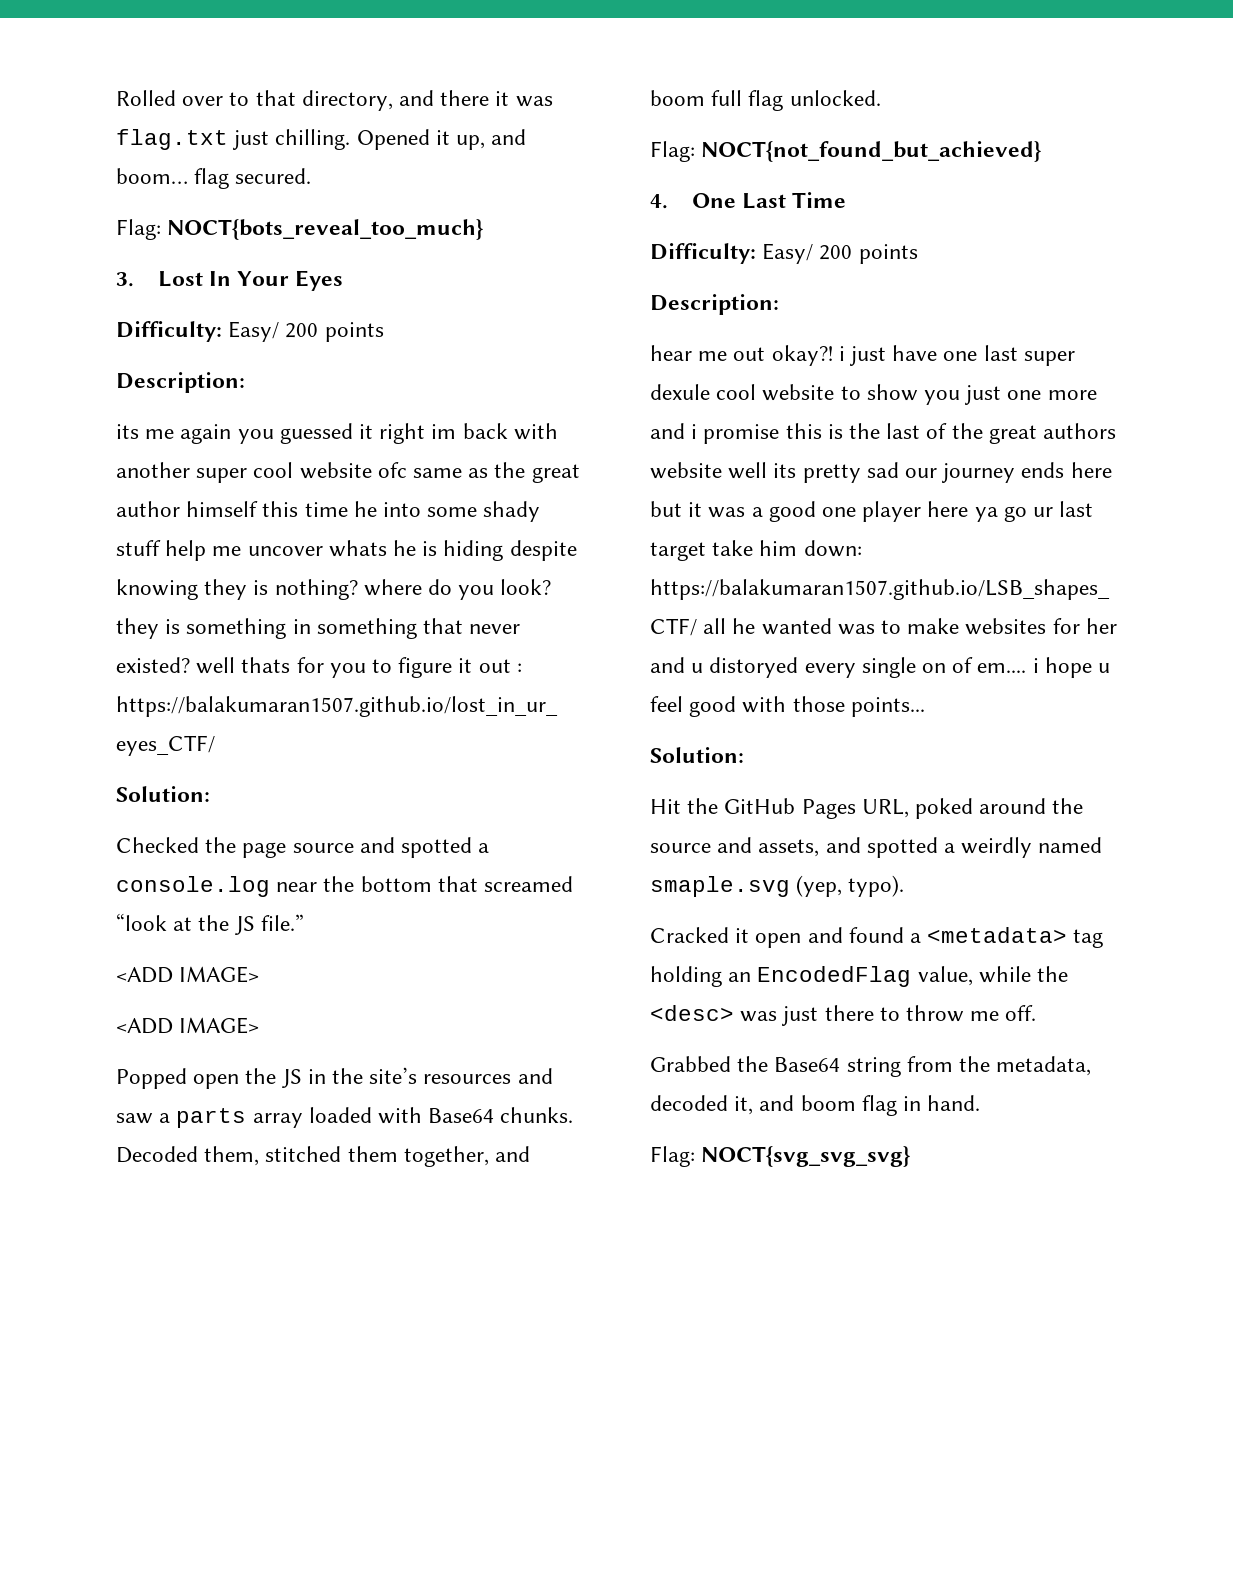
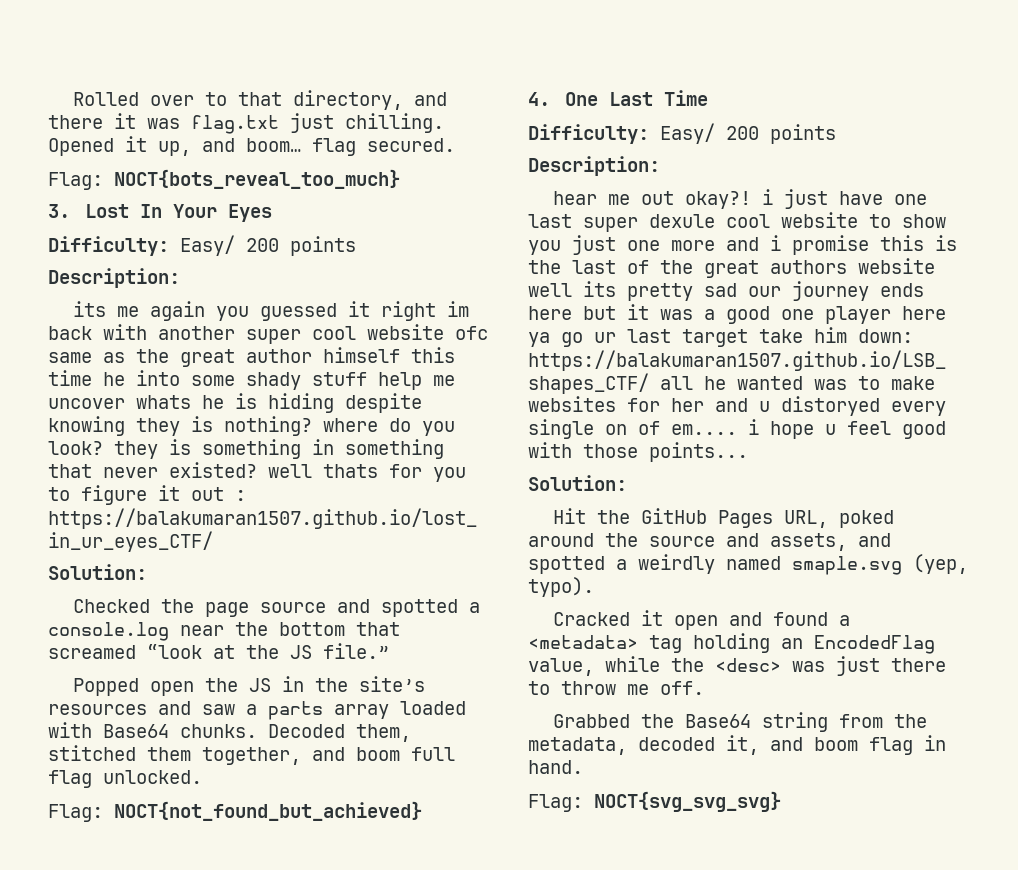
  Checked the page source and spotted a console.log near the bottom that screamed “look at the JS file.”
- <ADD IMAGE>
- <ADD IMAGE>

